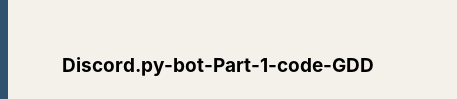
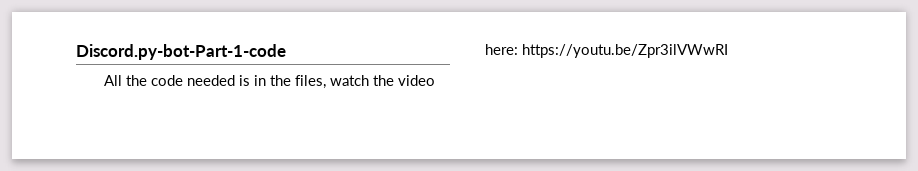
- Discord.py-bot-Part-1-code-GDD
+ Discord.py-bot-Part-1-code
+ All the code needed is in the files, watch the video here: https://youtu.be/Zpr3ilVWwRI

